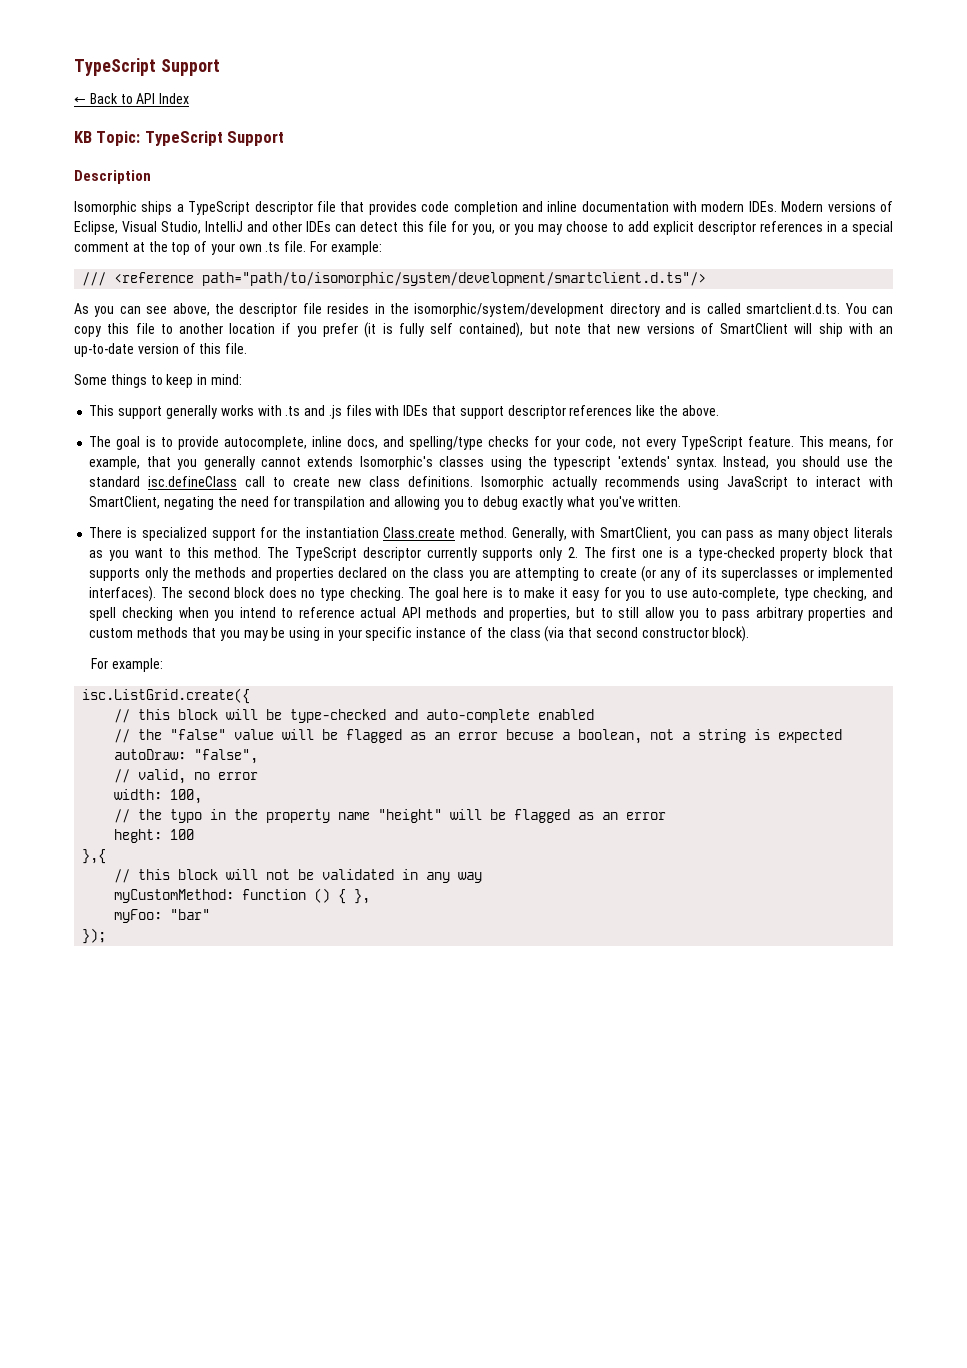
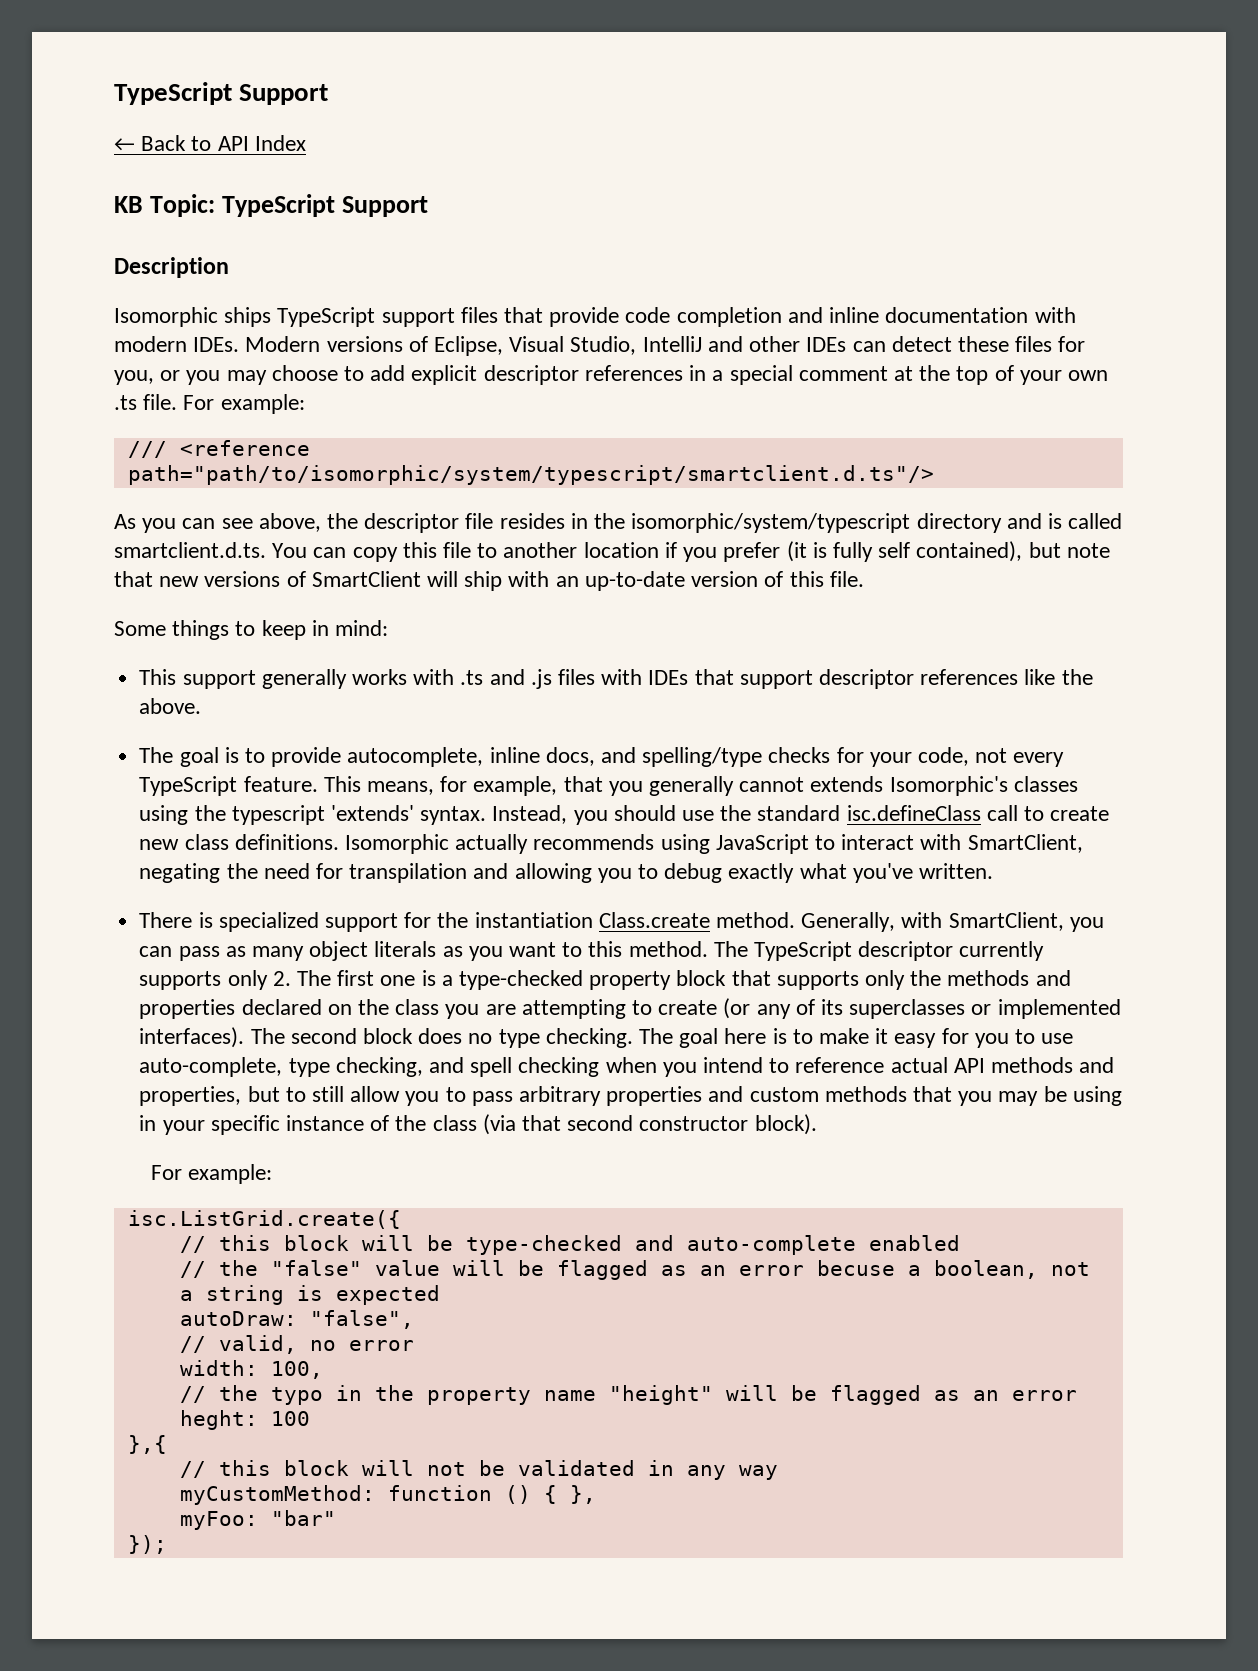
- Isomorphic ships a TypeScript descriptor file that provides code completion and inline documentation with modern IDEs.
+ Isomorphic ships TypeScript support files that provide code completion and inline documentation with modern IDEs.
- Modern versions of Eclipse, Visual Studio, IntelliJ and other IDEs can detect this file for you, or you may choose to add explicit descriptor references in a special comment at the top of your own .ts file.
+ Modern versions of Eclipse, Visual Studio, IntelliJ and other IDEs can detect these files for you, or you may choose to add explicit descriptor references in a special comment at the top of your own .ts file.
- /// <reference path="path/to/isomorphic/system/development/smartclient.d.ts"/>
+ /// <reference path="path/to/isomorphic/system/typescript/smartclient.d.ts"/>
- As you can see above, the descriptor file resides in the isomorphic/system/development directory and is called smartclient.d.ts. You can copy this file to another location if you prefer (it is fully self contained), but note that new versions of SmartClient will ship with an up-to-date version of this file.
+ As you can see above, the descriptor file resides in the isomorphic/system/typescript directory and is called smartclient.d.ts. You can copy this file to another location if you prefer (it is fully self contained), but note that new versions of SmartClient will ship with an up-to-date version of this file.

